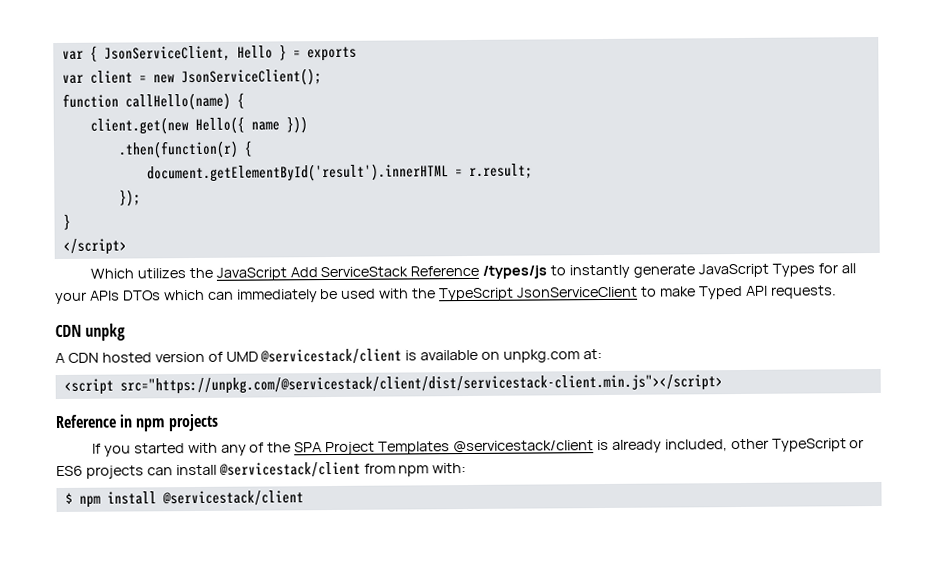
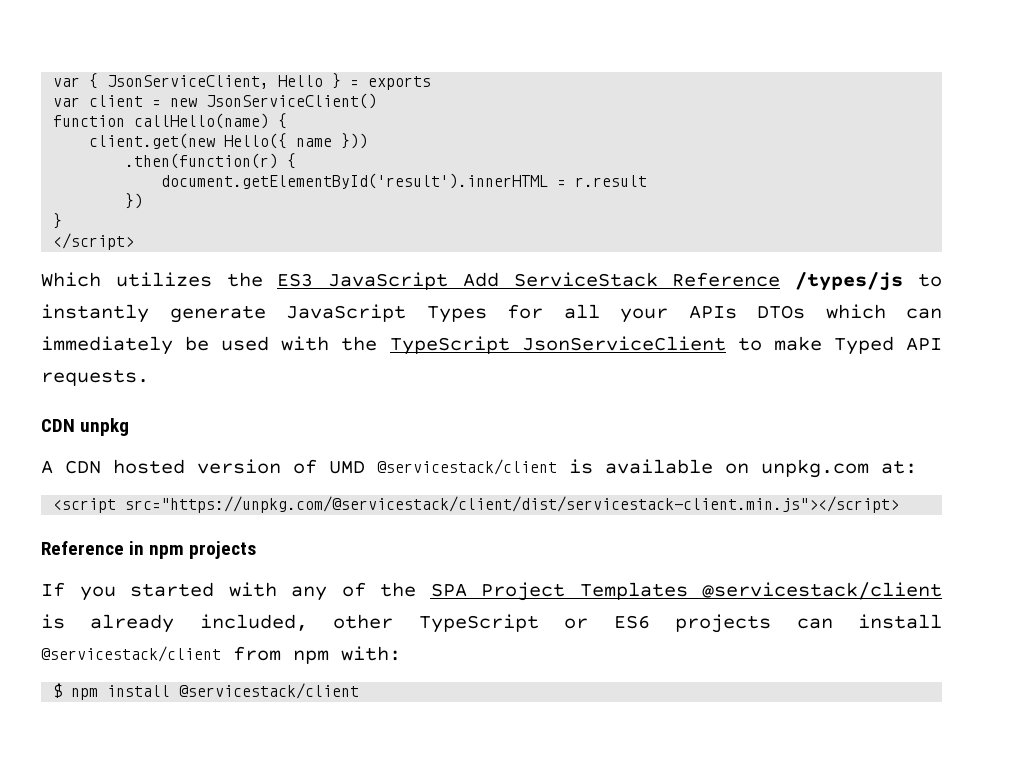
- var client = new JsonServiceClient();
+ var client = new JsonServiceClient()
- document.getElementById('result').innerHTML = r.result;
- });
+ document.getElementById('result').innerHTML = r.result
+ })
- Which utilizes the JavaScript Add ServiceStack Reference /types/js to instantly generate JavaScript Types for all your APIs DTOs which can immediately be used with the TypeScript JsonServiceClient to make Typed API requests.
+ Which utilizes the ES3 JavaScript Add ServiceStack Reference /types/js to instantly generate JavaScript Types for all your APIs DTOs which can immediately be used with the TypeScript JsonServiceClient to make Typed API requests.

